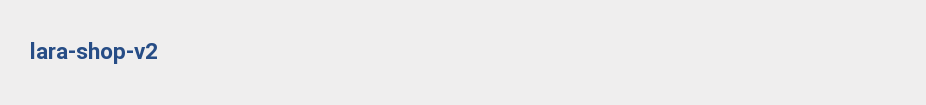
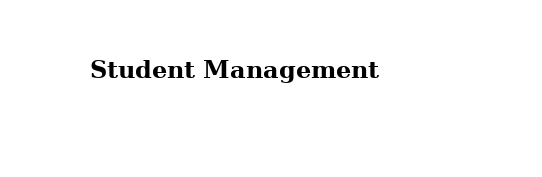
- lara-shop-v2
+ Student Management

